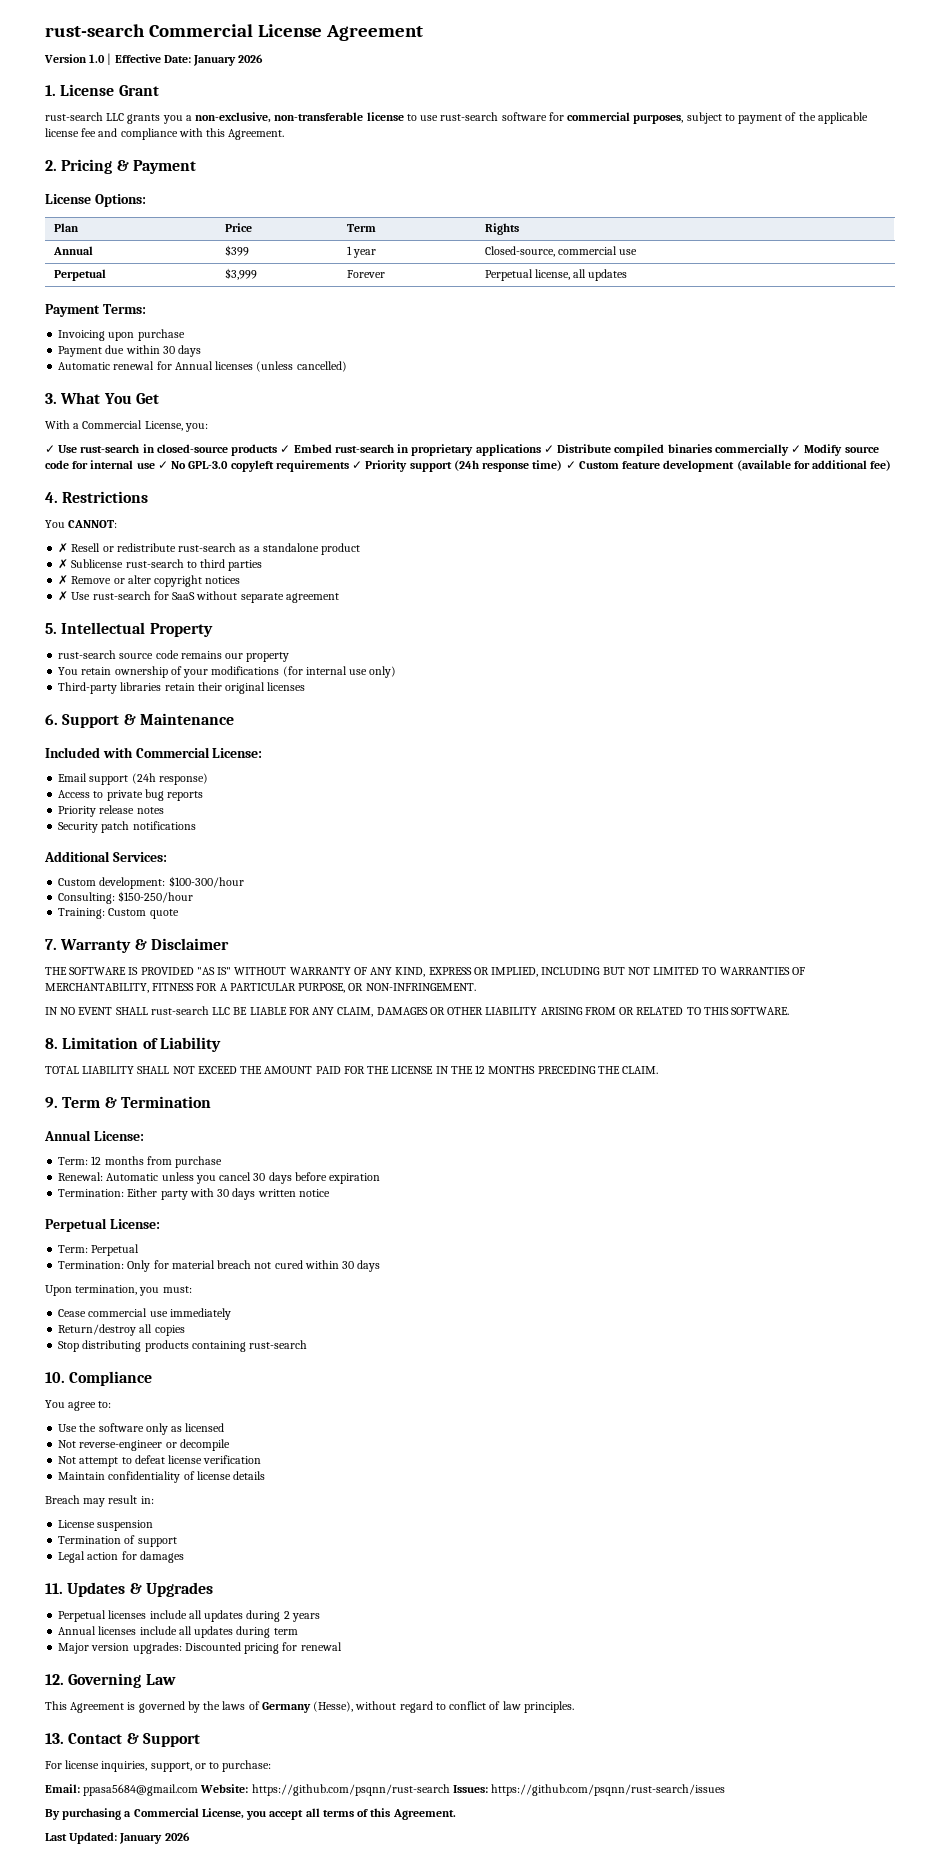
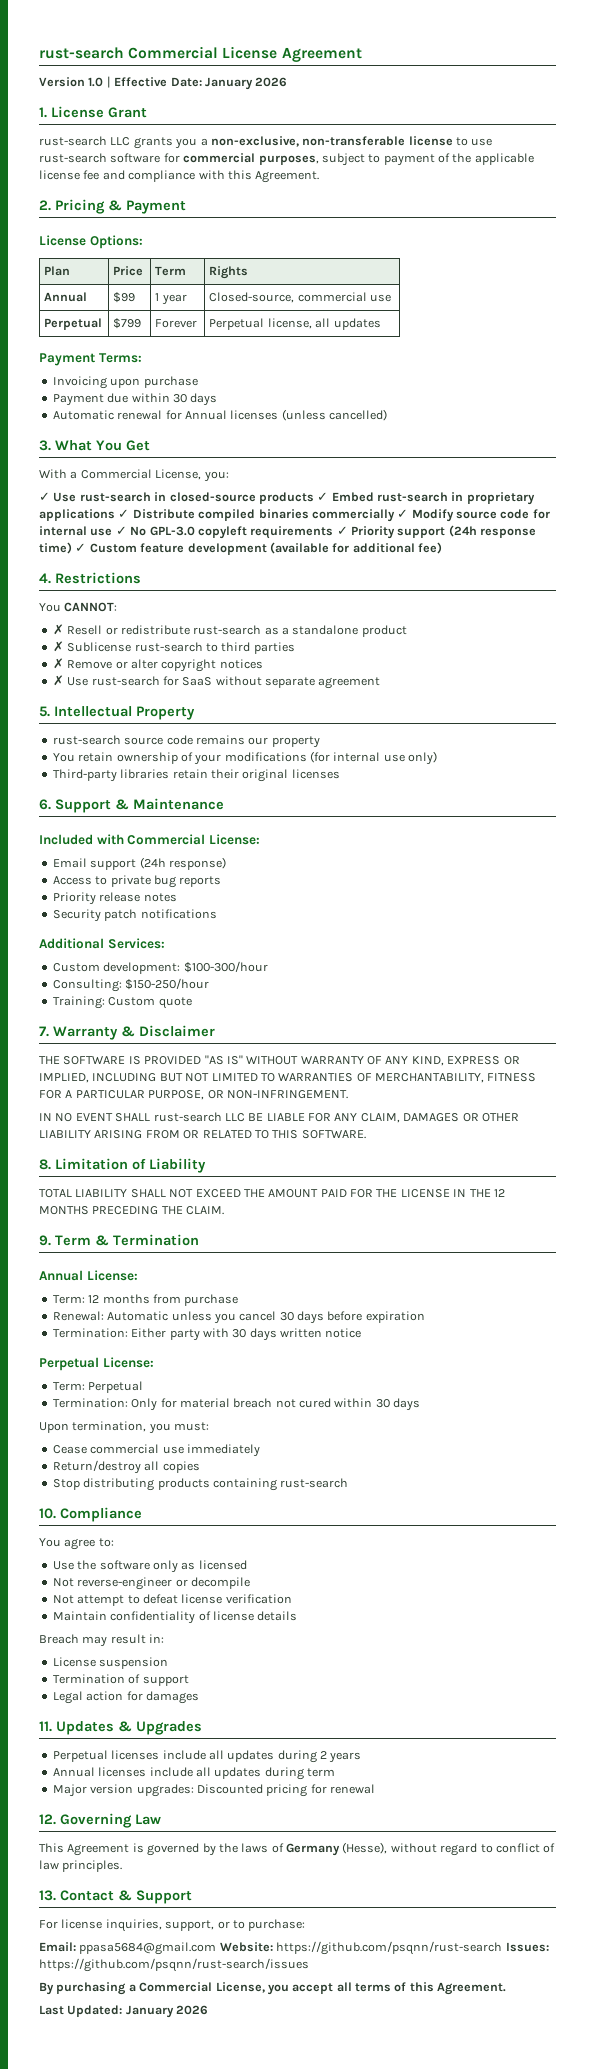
- Annual | $399 | 1 year | Closed-source, commercial use
+ Annual | $99 | 1 year | Closed-source, commercial use
- Perpetual | $3,999 | Forever | Perpetual license, all updates
+ Perpetual | $799 | Forever | Perpetual license, all updates

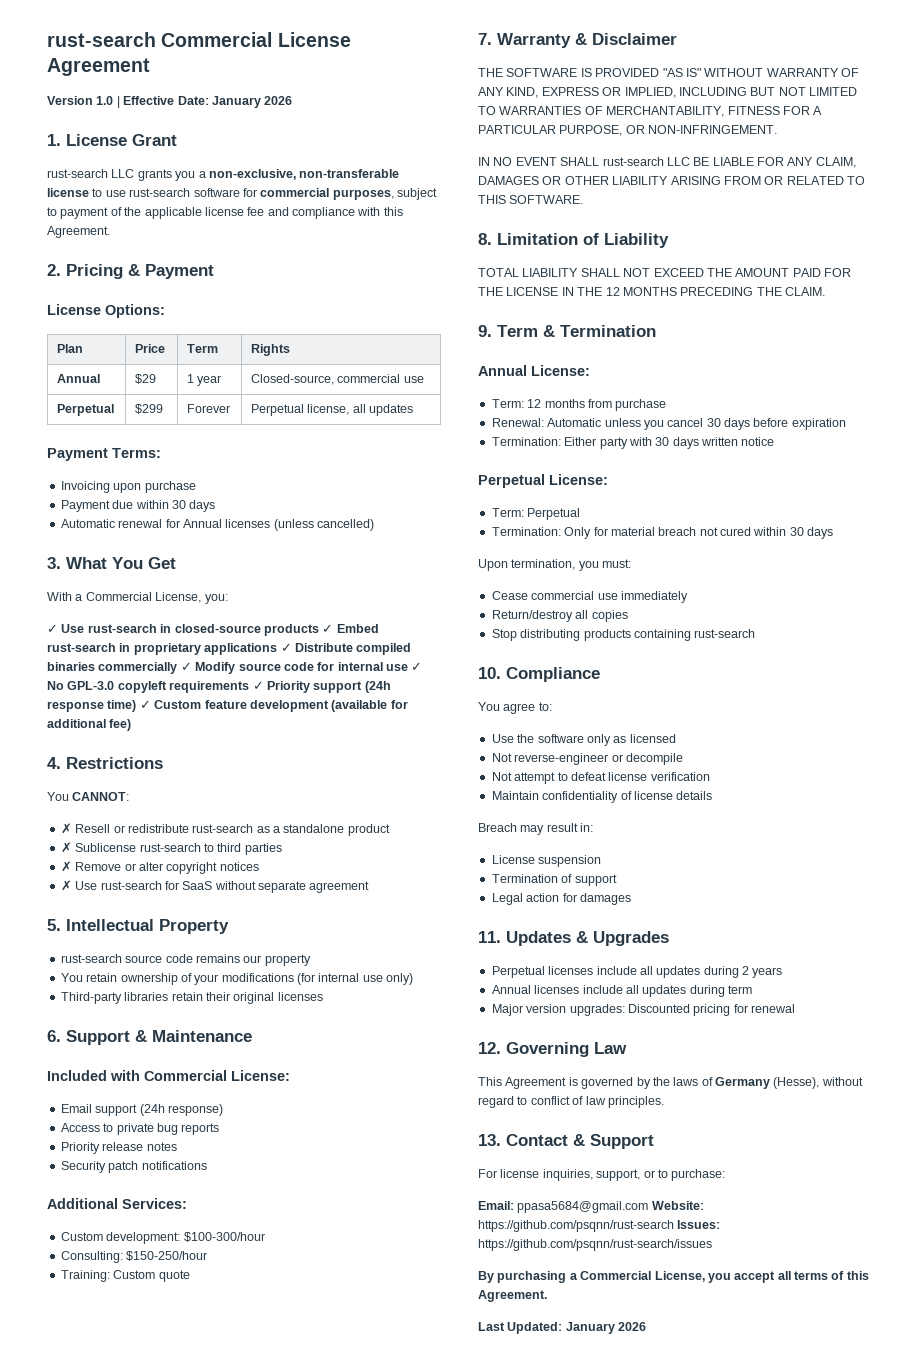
- Annual | $99 | 1 year | Closed-source, commercial use
+ Annual | $29 | 1 year | Closed-source, commercial use
- Perpetual | $799 | Forever | Perpetual license, all updates
+ Perpetual | $299 | Forever | Perpetual license, all updates

